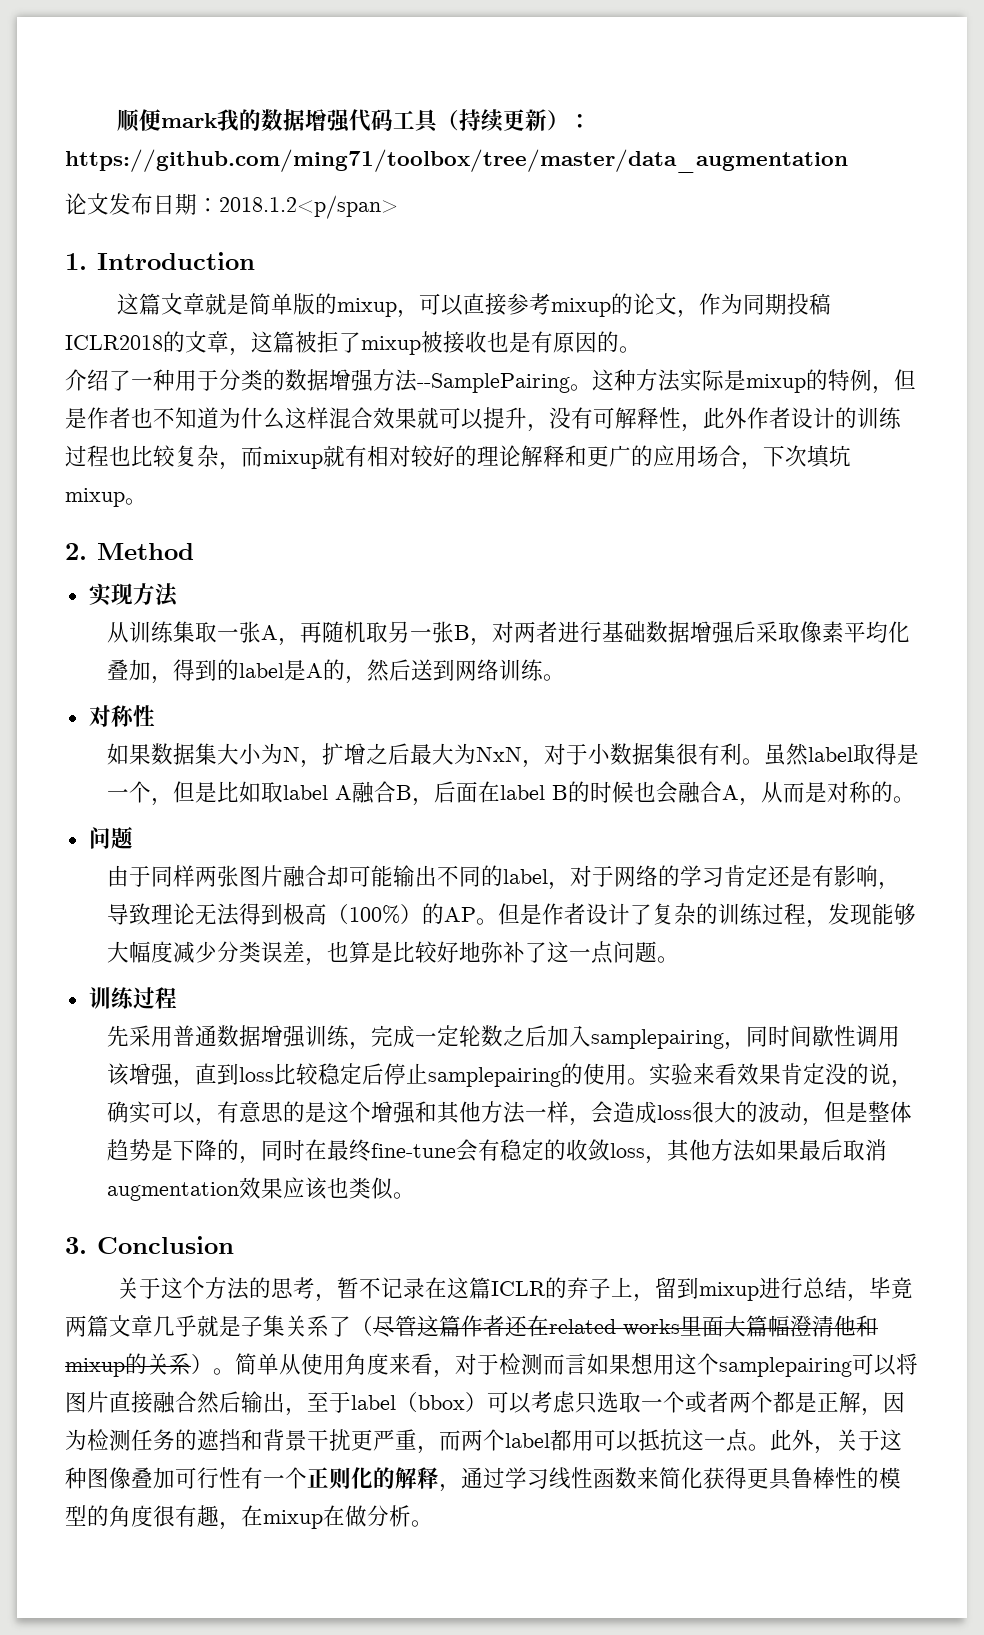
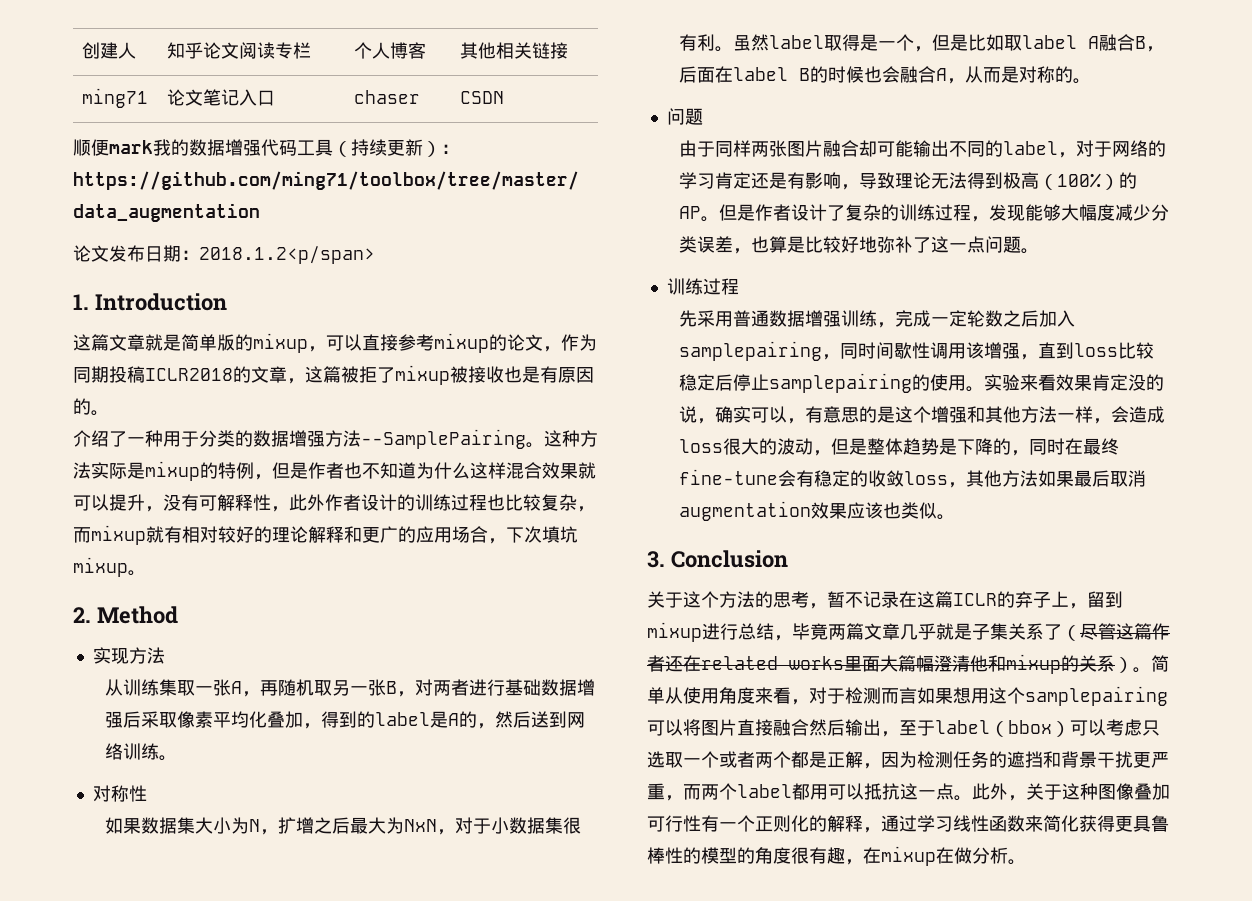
+ 创建人 | 知乎论文阅读专栏 | 个人博客 | 其他相关链接
+ ming71 | 论文笔记入口 | chaser | CSDN

